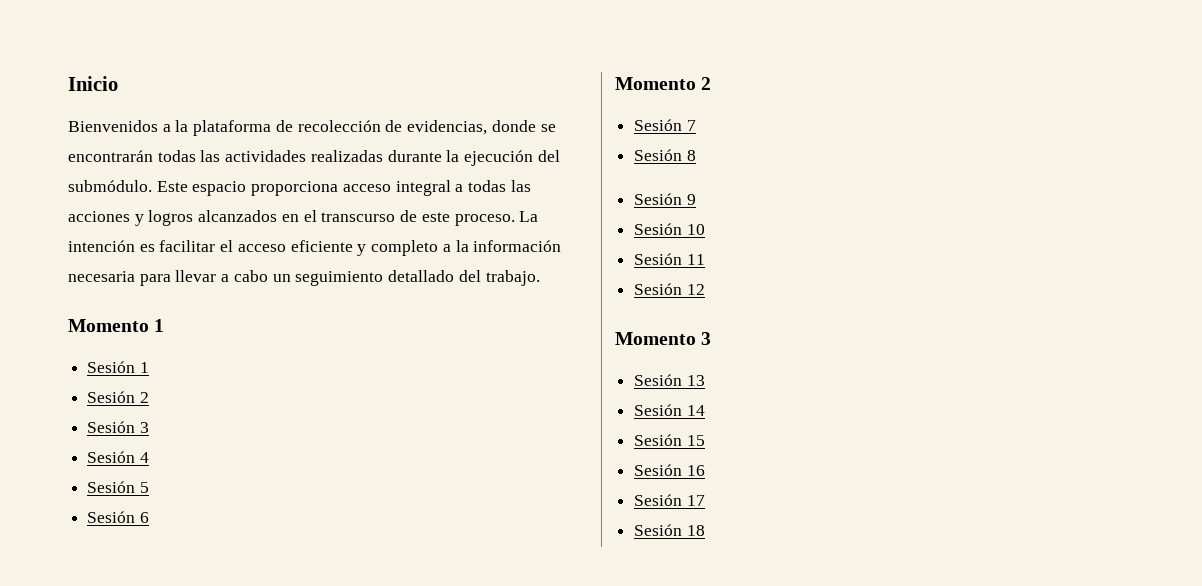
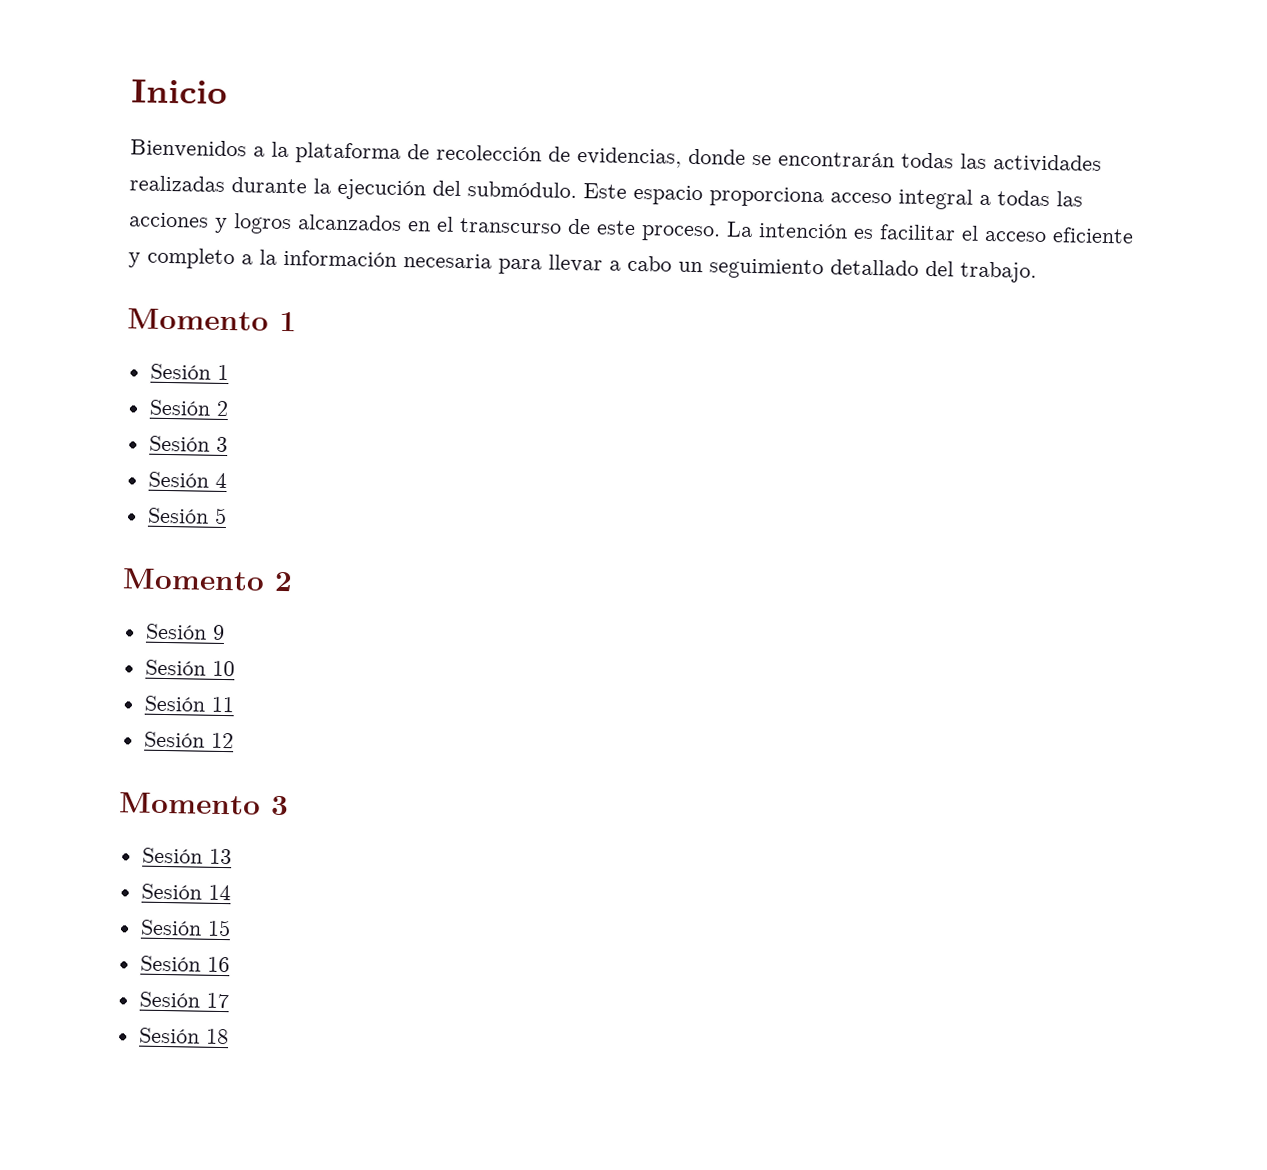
- Sesión 6
- Sesión 7
- Sesión 8

